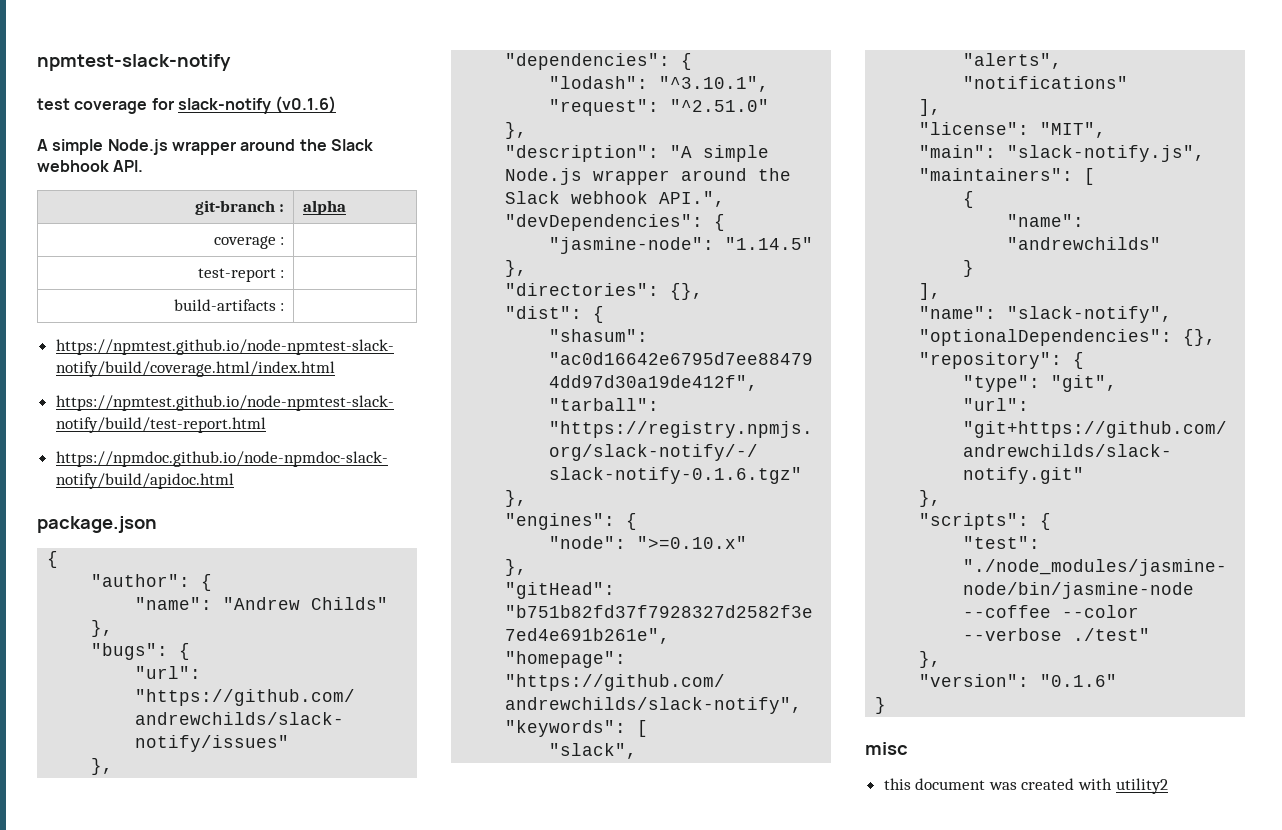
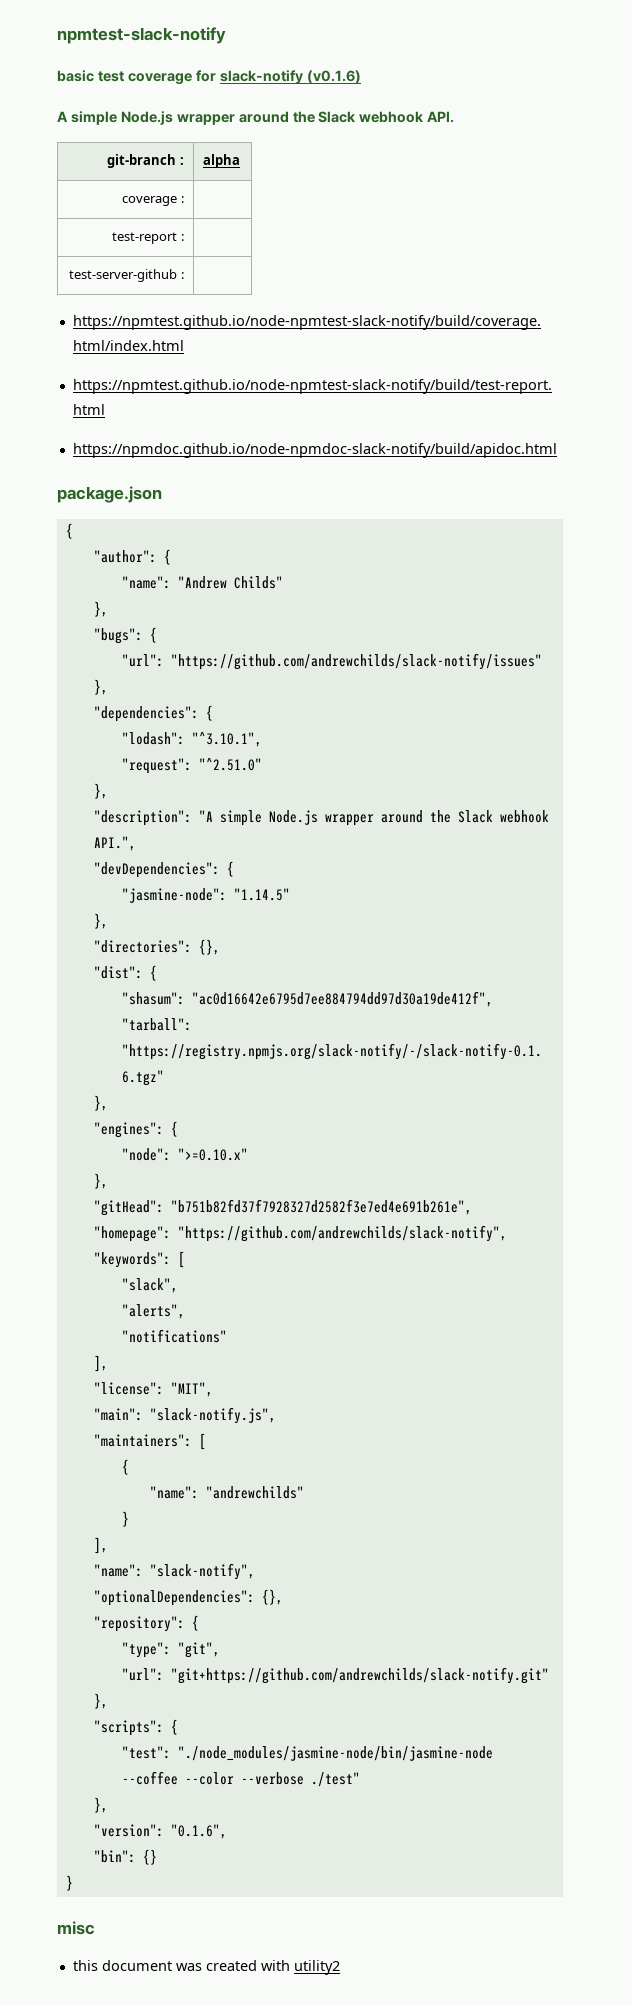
- test coverage for slack-notify (v0.1.6)
+ basic test coverage for slack-notify (v0.1.6)
- build-artifacts : |
+ test-server-github : |
- "version": "0.1.6"
+ "version": "0.1.6",
+ "bin": {}

